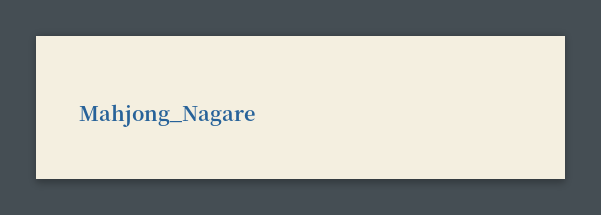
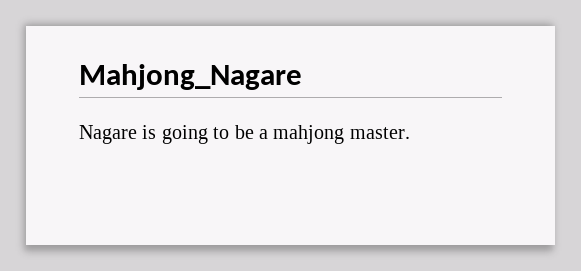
+ Nagare is going to be a mahjong master.

